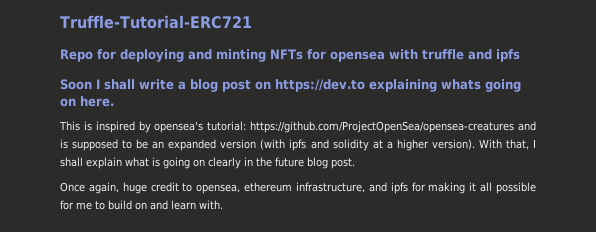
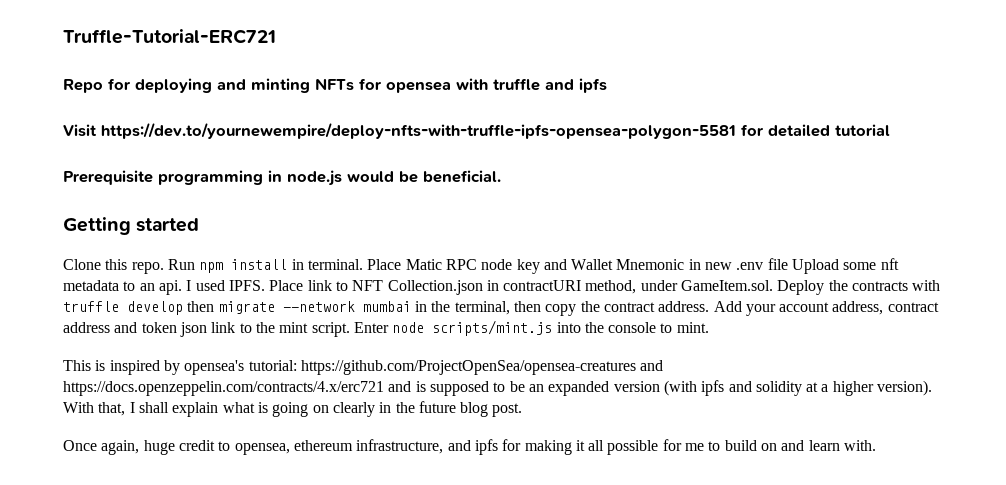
- Soon I shall write a blog post on https://dev.to explaining whats going on here.
+ Visit https://dev.to/yournewempire/deploy-nfts-with-truffle-ipfs-opensea-polygon-5581 for detailed tutorial
+ Prerequisite programming in node.js would be beneficial.
+ Getting started
+ Clone this repo. Run npm install in terminal. Place Matic RPC node key and Wallet Mnemonic in new .env file Upload some nft metadata to an api. I used IPFS. Place link to NFT Collection.json in contractURI method, under GameItem.sol. Deploy the contracts with truffle develop then migrate --network mumbai in the terminal, then copy the contract address. Add your account address, contract address and token json link to the mint script. Enter node scripts/mint.js into the console to mint.
- This is inspired by opensea's tutorial: https://github.com/ProjectOpenSea/opensea-creatures and is supposed to be an expanded version (with ipfs and solidity at a higher version).
+ This is inspired by opensea's tutorial: https://github.com/ProjectOpenSea/opensea-creatures and https://docs.openzeppelin.com/contracts/4.x/erc721 and is supposed to be an expanded version (with ipfs and solidity at a higher version).

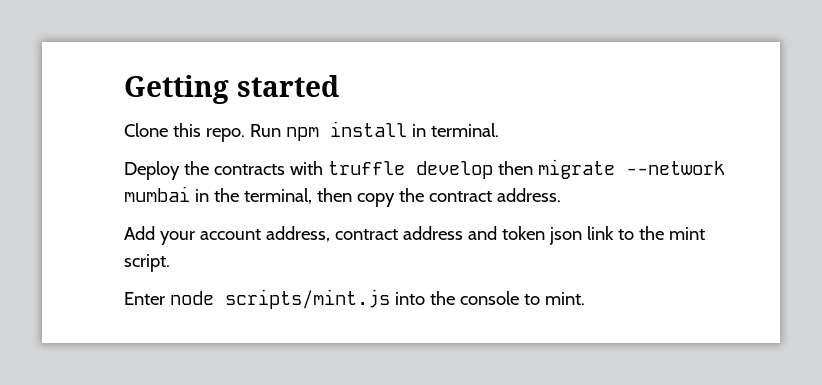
- Truffle-Tutorial-ERC721
- Repo for deploying and minting NFTs for opensea with truffle and ipfs
- Visit https://dev.to/yournewempire/deploy-nfts-with-truffle-ipfs-opensea-polygon-5581 for detailed tutorial
- Prerequisite programming in node.js would be beneficial.
- Run npm install in terminal. Place Matic RPC node key and Wallet Mnemonic in new .env file Upload some nft metadata to an api. I used IPFS. Place link to NFT Collection.json in contractURI method, under GameItem.sol. Deploy the contracts with truffle develop then migrate --network mumbai in the terminal, then copy the contract address. Add your account address, contract address and token json link to the mint script. Enter node scripts/mint.js into the console to mint.
+ Run npm install in terminal.
+ Deploy the contracts with truffle develop then migrate --network mumbai in the terminal, then copy the contract address.
+ Add your account address, contract address and token json link to the mint script.
+ Enter node scripts/mint.js into the console to mint.
- This is inspired by opensea's tutorial: https://github.com/ProjectOpenSea/opensea-creatures and https://docs.openzeppelin.com/contracts/4.x/erc721 and is supposed to be an expanded version (with ipfs and solidity at a higher version). With that, I shall explain what is going on clearly in the future blog post.
- Once again, huge credit to opensea, ethereum infrastructure, and ipfs for making it all possible for me to build on and learn with.

